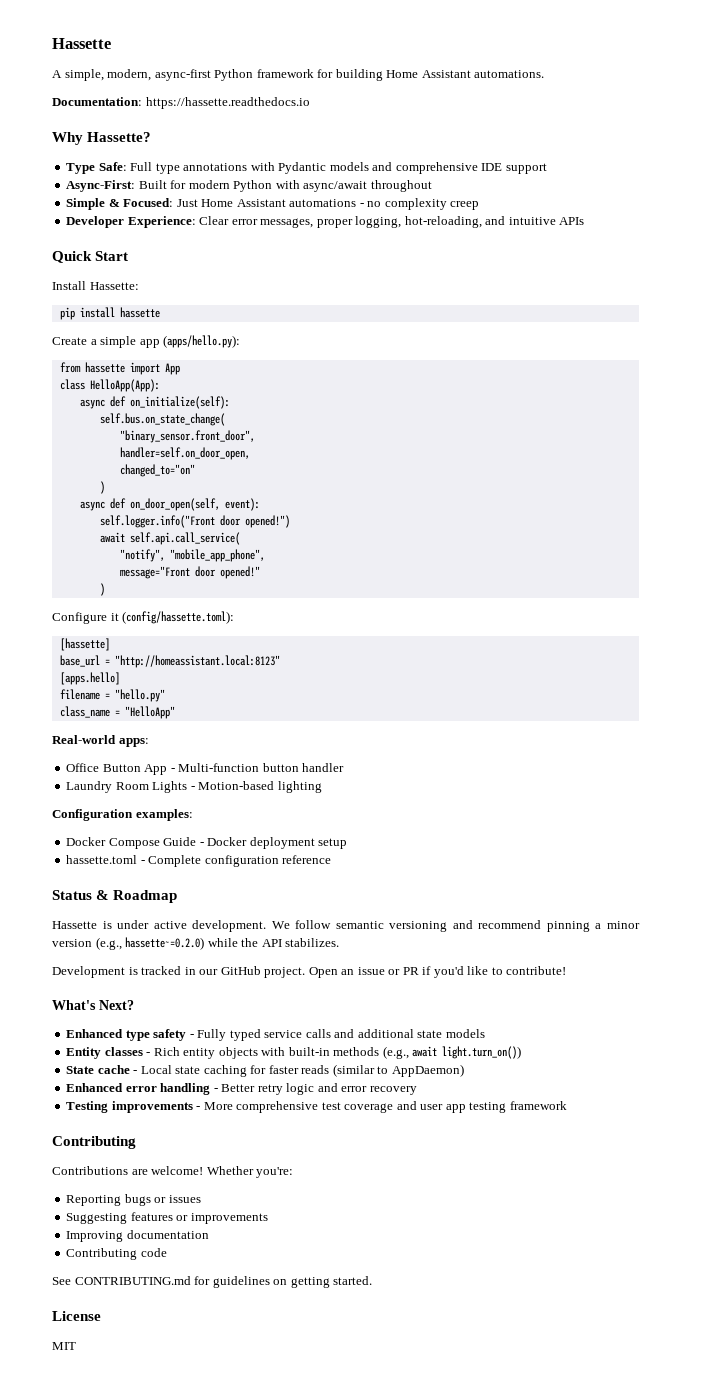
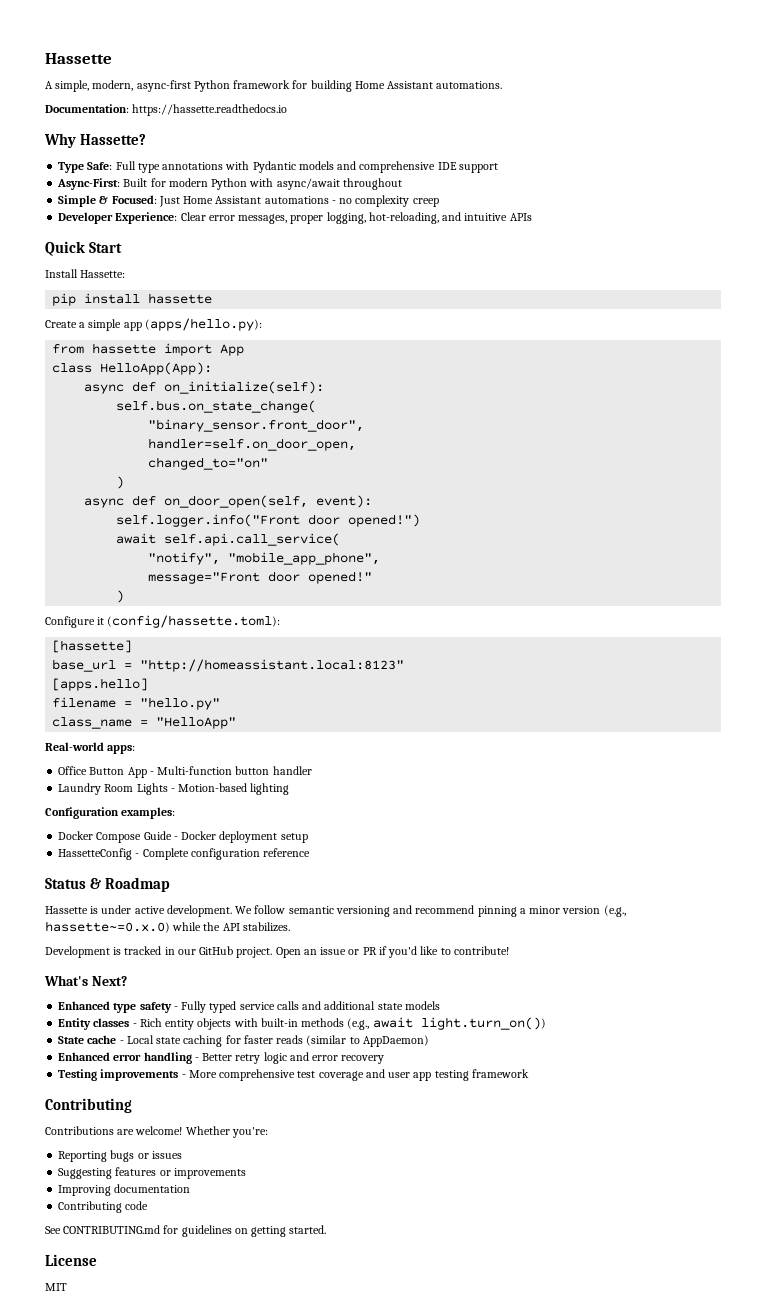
- hassette.toml - Complete configuration reference
+ HassetteConfig - Complete configuration reference
- We follow semantic versioning and recommend pinning a minor version (e.g., hassette~=0.2.0) while the API stabilizes.
+ We follow semantic versioning and recommend pinning a minor version (e.g., hassette~=0.x.0) while the API stabilizes.

